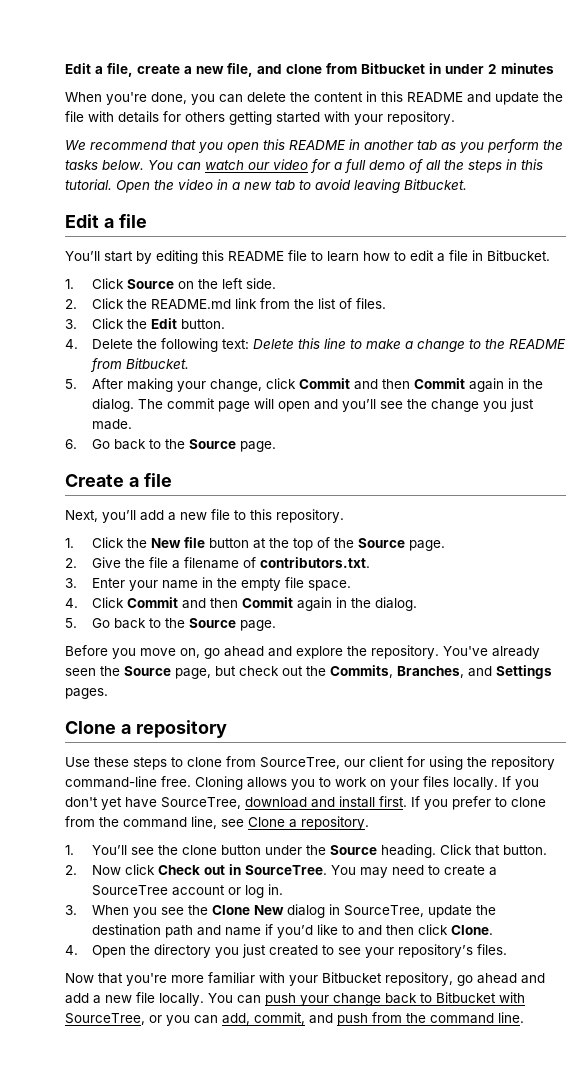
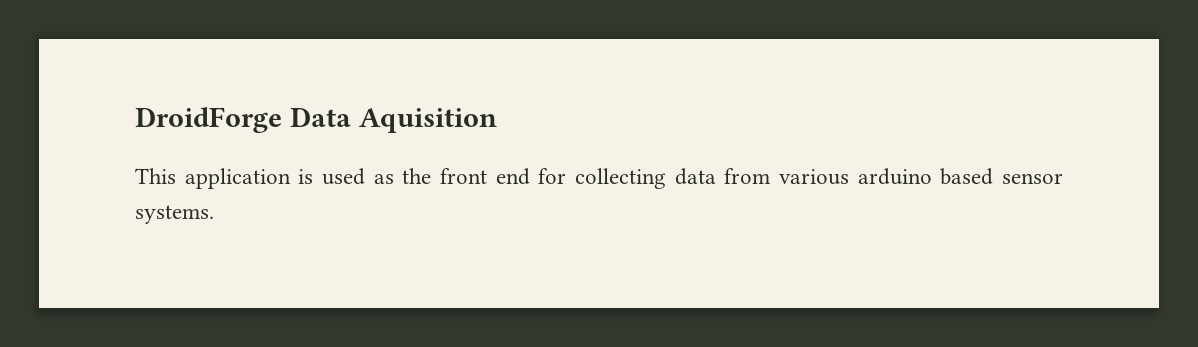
- Edit a file, create a new file, and clone from Bitbucket in under 2 minutes
- When you're done, you can delete the content in this README and update the file with details for others getting started with your repository.
- We recommend that you open this README in another tab as you perform the tasks below. You can watch our video for a full demo of all the steps in this tutorial. Open the video in a new tab to avoid leaving Bitbucket.
- Edit a file
- You’ll start by editing this README file to learn how to edit a file in Bitbucket.
- 1. Click Source on the left side.
- 2. Click the README.md link from the list of files.
- 3. Click the Edit button.
- 4. Delete the following text: Delete this line to make a change to the README from Bitbucket.
- 5. After making your change, click Commit and then Commit again in the dialog. The commit page will open and you’ll see the change you just made.
- 6. Go back to the Source page.
- Create a file
- Next, you’ll add a new file to this repository.
- 1. Click the New file button at the top of the Source page.
- 2. Give the file a filename of contributors.txt.
- 3. Enter your name in the empty file space.
- 4. Click Commit and then Commit again in the dialog.
- 5. Go back to the Source page.
- Before you move on, go ahead and explore the repository. You've already seen the Source page, but check out the Commits, Branches, and Settings pages.
- Clone a repository
- Use these steps to clone from SourceTree, our client for using the repository command-line free. Cloning allows you to work on your files locally. If you don't yet have SourceTree, download and install first. If you prefer to clone from the command line, see Clone a repository.
- 1. You’ll see the clone button under the Source heading. Click that button.
- 2. Now click Check out in SourceTree. You may need to create a SourceTree account or log in.
- 3. When you see the Clone New dialog in SourceTree, update the destination path and name if you’d like to and then click Clone.
- 4. Open the directory you just created to see your repository’s files.
- Now that you're more familiar with your Bitbucket repository, go ahead and add a new file locally. You can push your change back to Bitbucket with SourceTree, or you can add, commit, and push from the command line.
+ DroidForge Data Aquisition
+ This application is used as the front end for collecting data from various arduino based sensor systems.

